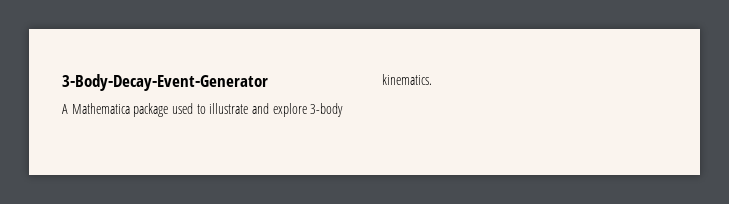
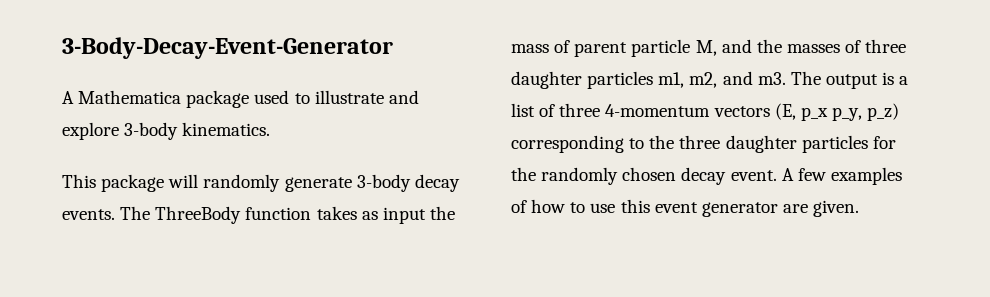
+ This package will randomly generate 3-body decay events. The ThreeBody function takes as input the mass of parent particle M, and the masses of three daughter particles m1, m2, and m3. The output is a list of three 4-momentum vectors (E, p_x p_y, p_z) corresponding to the three daughter particles for the randomly chosen decay event. A few examples of how to use this event generator are given.

